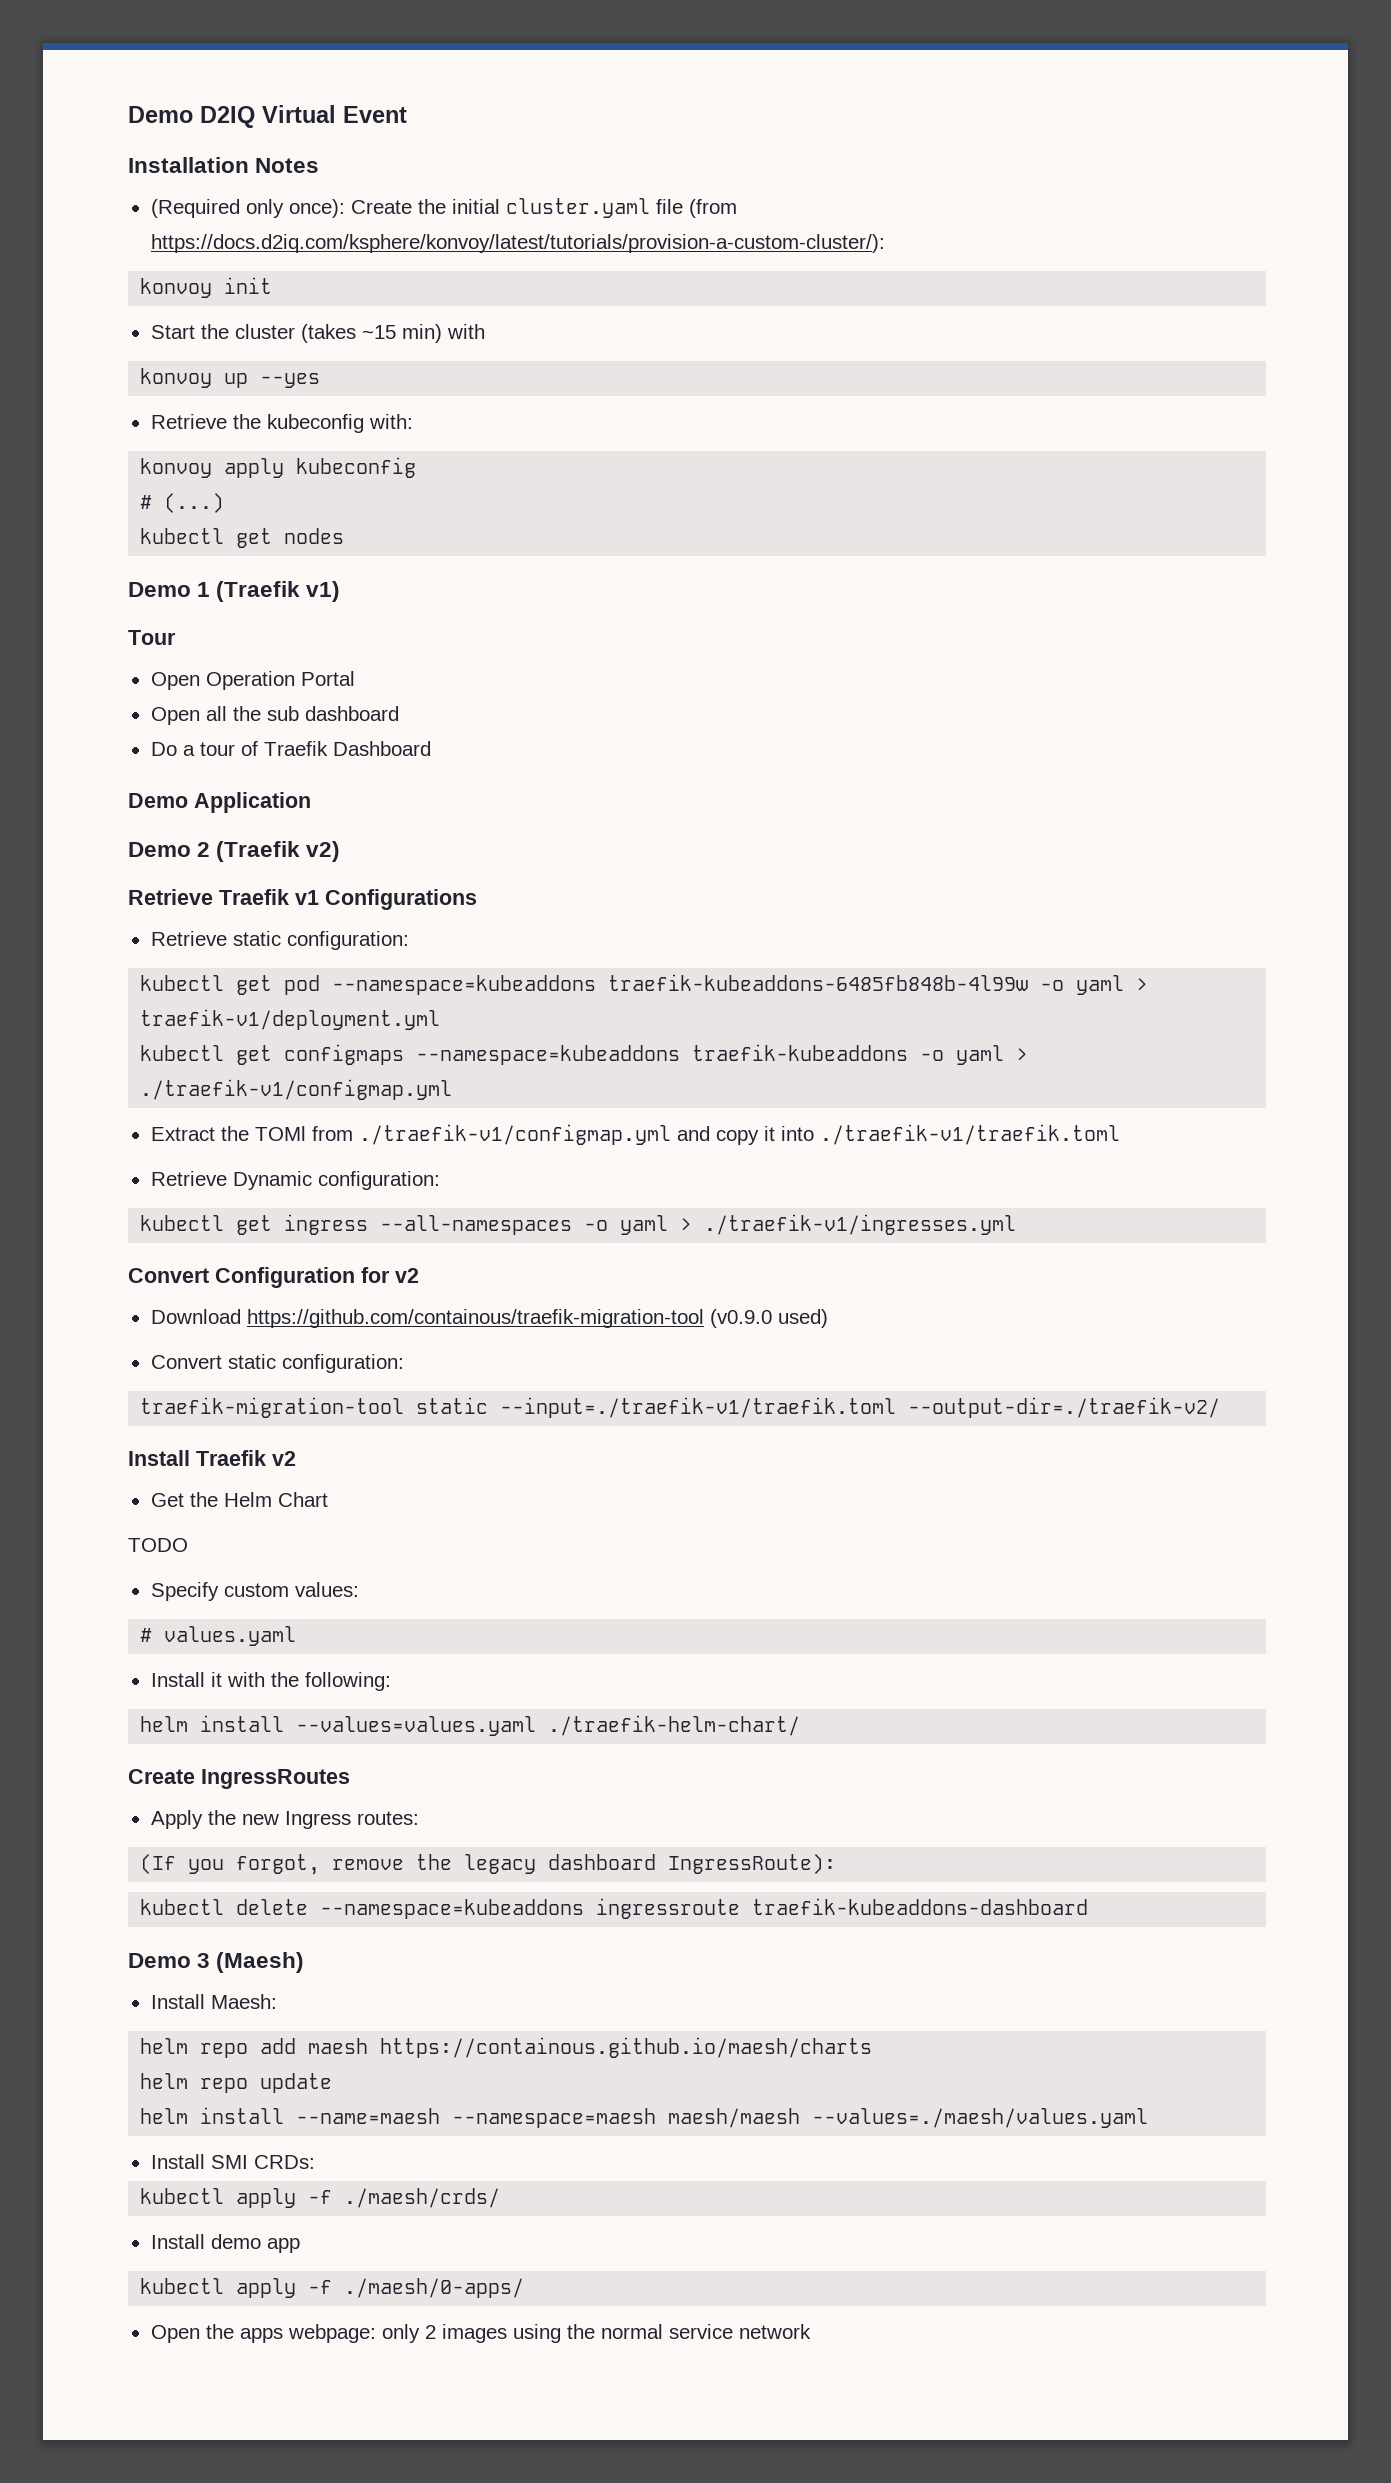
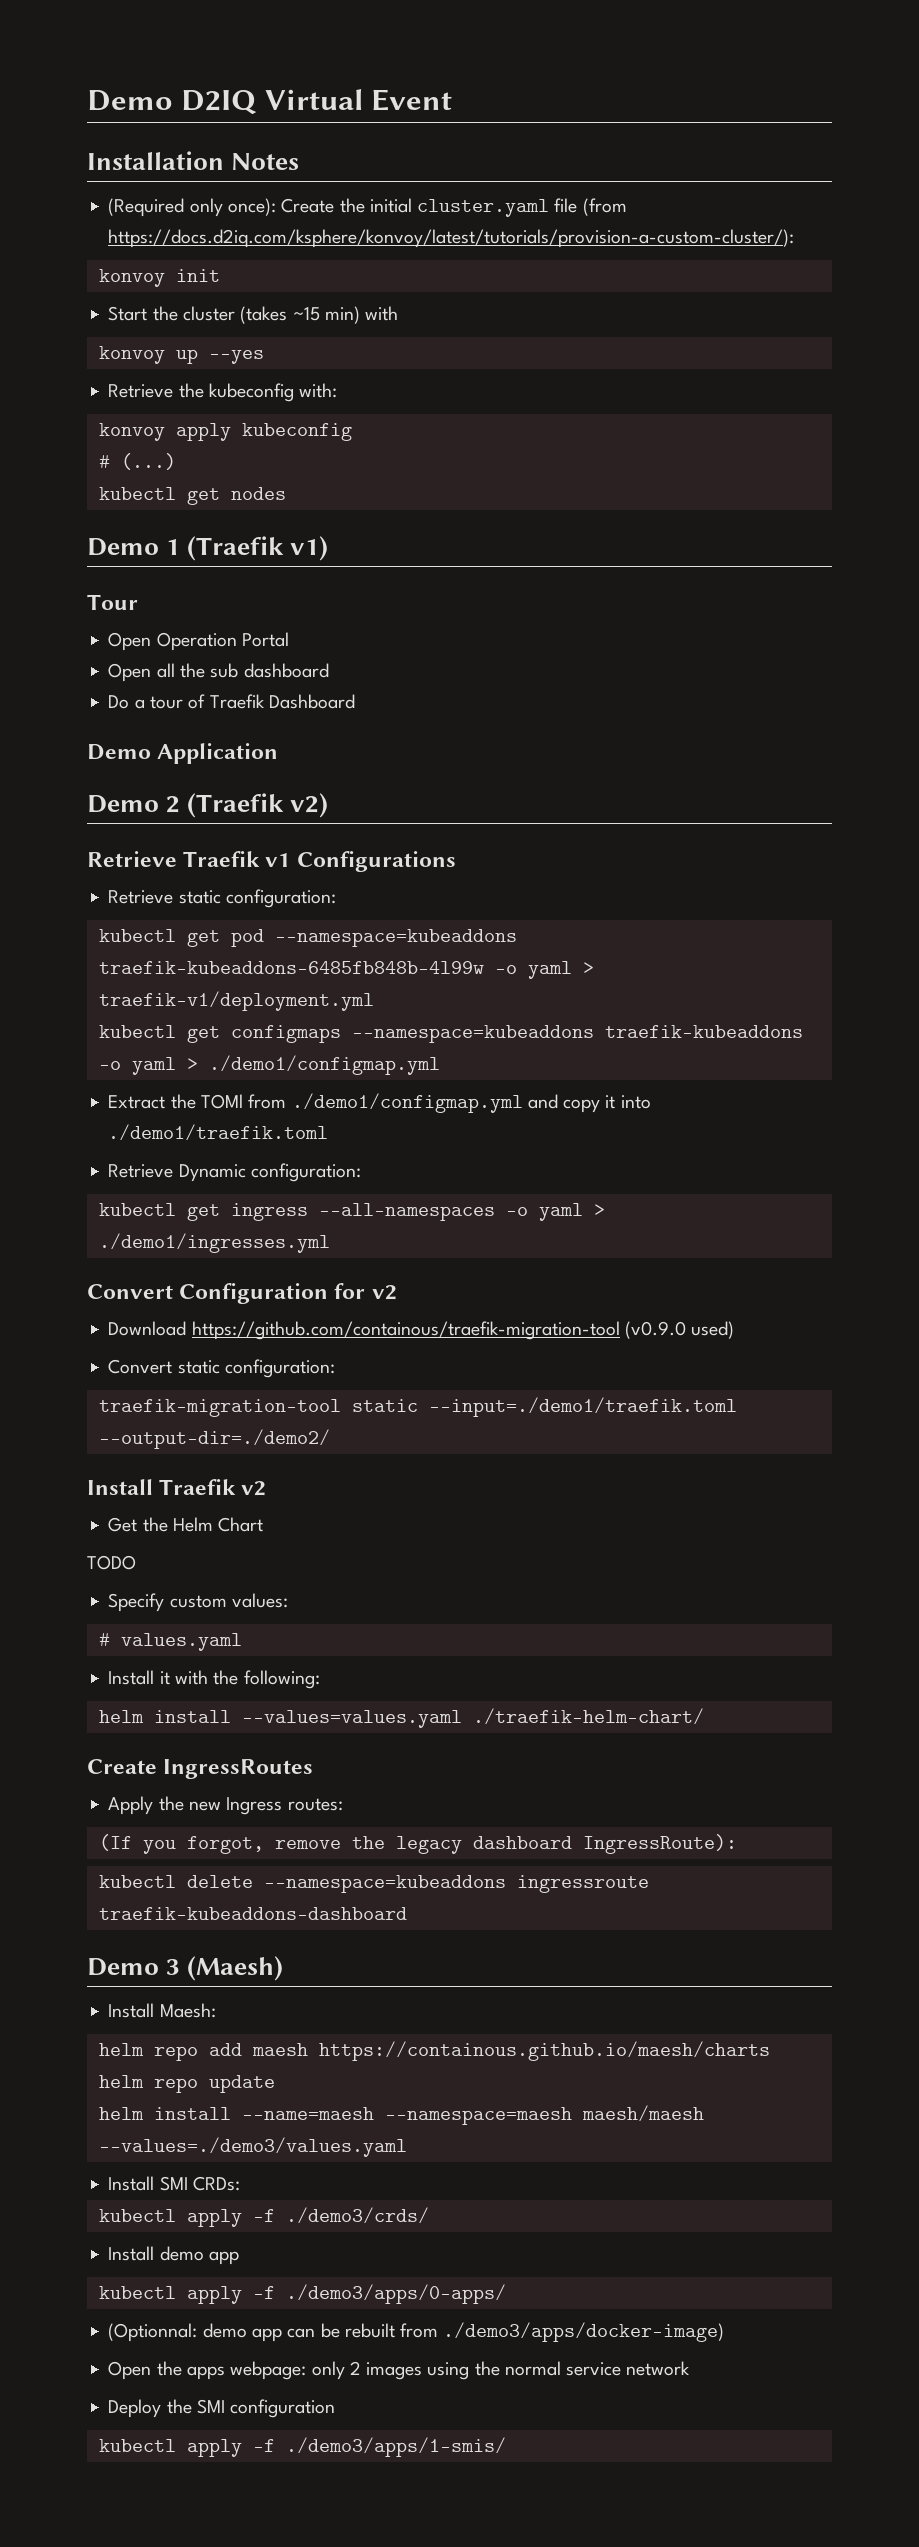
- kubectl get configmaps --namespace=kubeaddons traefik-kubeaddons -o yaml > ./traefik-v1/configmap.yml
+ kubectl get configmaps --namespace=kubeaddons traefik-kubeaddons -o yaml > ./demo1/configmap.yml
- Extract the TOMl from ./traefik-v1/configmap.yml and copy it into ./traefik-v1/traefik.toml
+ Extract the TOMl from ./demo1/configmap.yml and copy it into ./demo1/traefik.toml
- kubectl get ingress --all-namespaces -o yaml > ./traefik-v1/ingresses.yml
+ kubectl get ingress --all-namespaces -o yaml > ./demo1/ingresses.yml
- traefik-migration-tool static --input=./traefik-v1/traefik.toml --output-dir=./traefik-v2/
+ traefik-migration-tool static --input=./demo1/traefik.toml --output-dir=./demo2/
- helm install --name=maesh --namespace=maesh maesh/maesh --values=./maesh/values.yaml
+ helm install --name=maesh --namespace=maesh maesh/maesh --values=./demo3/values.yaml
- kubectl apply -f ./maesh/crds/
+ kubectl apply -f ./demo3/crds/
- kubectl apply -f ./maesh/0-apps/
+ kubectl apply -f ./demo3/apps/0-apps/
+ (Optionnal: demo app can be rebuilt from ./demo3/apps/docker-image)
+ Deploy the SMI configuration
+ kubectl apply -f ./demo3/apps/1-smis/

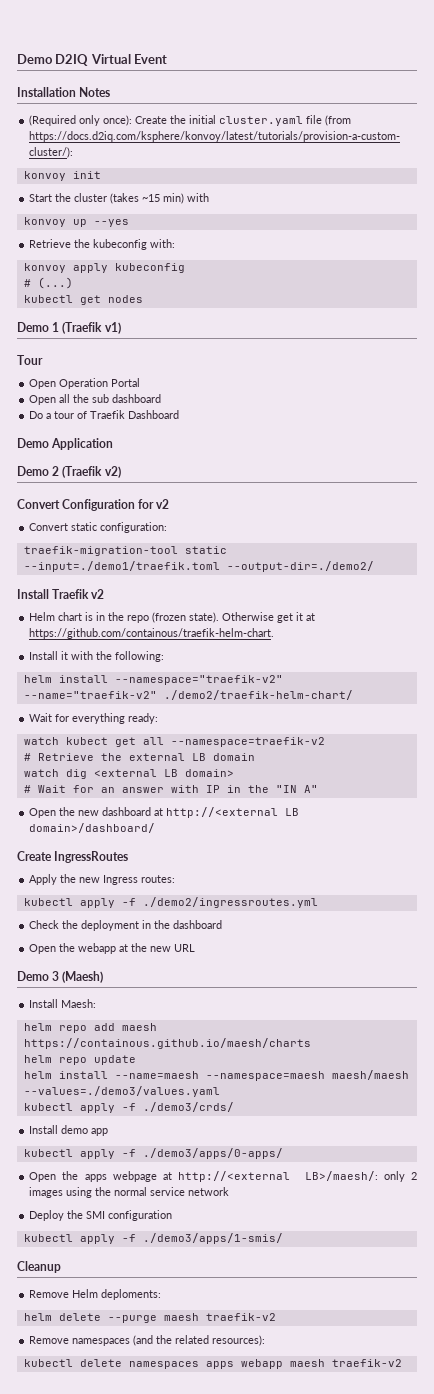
- Retrieve Traefik v1 Configurations
- Retrieve static configuration:
- kubectl get pod --namespace=kubeaddons traefik-kubeaddons-6485fb848b-4l99w -o yaml > traefik-v1/deployment.yml
- kubectl get configmaps --namespace=kubeaddons traefik-kubeaddons -o yaml > ./demo1/configmap.yml
- Extract the TOMl from ./demo1/configmap.yml and copy it into ./demo1/traefik.toml
- Retrieve Dynamic configuration:
- kubectl get ingress --all-namespaces -o yaml > ./demo1/ingresses.yml
- Download https://github.com/containous/traefik-migration-tool (v0.9.0 used)
- Get the Helm Chart
- TODO
- Specify custom values:
- # values.yaml
+ Helm chart is in the repo (frozen state). Otherwise get it at https://github.com/containous/traefik-helm-chart.
- helm install --values=values.yaml ./traefik-helm-chart/
+ helm install --namespace="traefik-v2" --name="traefik-v2" ./demo2/traefik-helm-chart/
+ Wait for everything ready:
+ watch kubect get all --namespace=traefik-v2
+ # Retrieve the external LB domain
+ watch dig <external LB domain>
+ # Wait for an answer with IP in the "IN A"
+ Open the new dashboard at http://<external LB domain>/dashboard/
- (If you forgot, remove the legacy dashboard IngressRoute):
- kubectl delete --namespace=kubeaddons ingressroute traefik-kubeaddons-dashboard
+ kubectl apply -f ./demo2/ingressroutes.yml
+ Check the deployment in the dashboard
+ Open the webapp at the new URL
- Install SMI CRDs:
- (Optionnal: demo app can be rebuilt from ./demo3/apps/docker-image)
- Open the apps webpage: only 2 images using the normal service network
+ Open the apps webpage at http://<external LB>/maesh/: only 2 images using the normal service network
+ Cleanup
+ Remove Helm deploments:
+ helm delete --purge maesh traefik-v2
+ Remove namespaces (and the related resources):
+ kubectl delete namespaces apps webapp maesh traefik-v2

